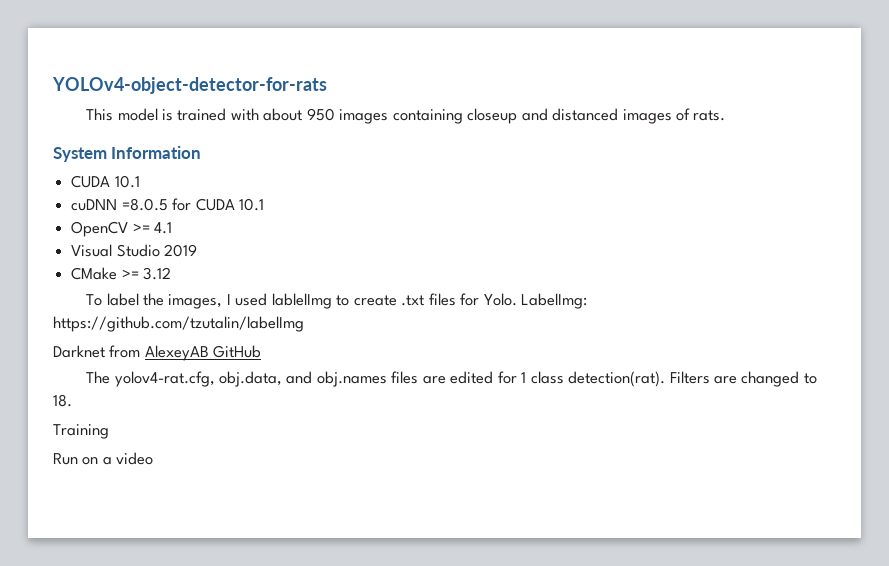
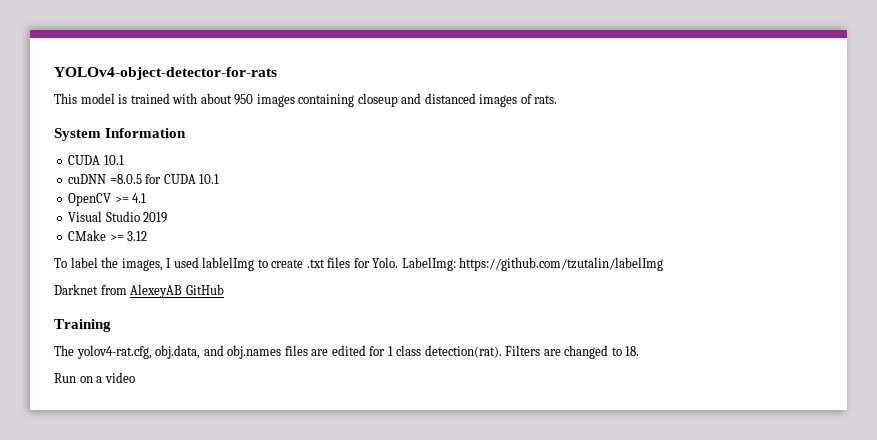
+ Training
- Training

